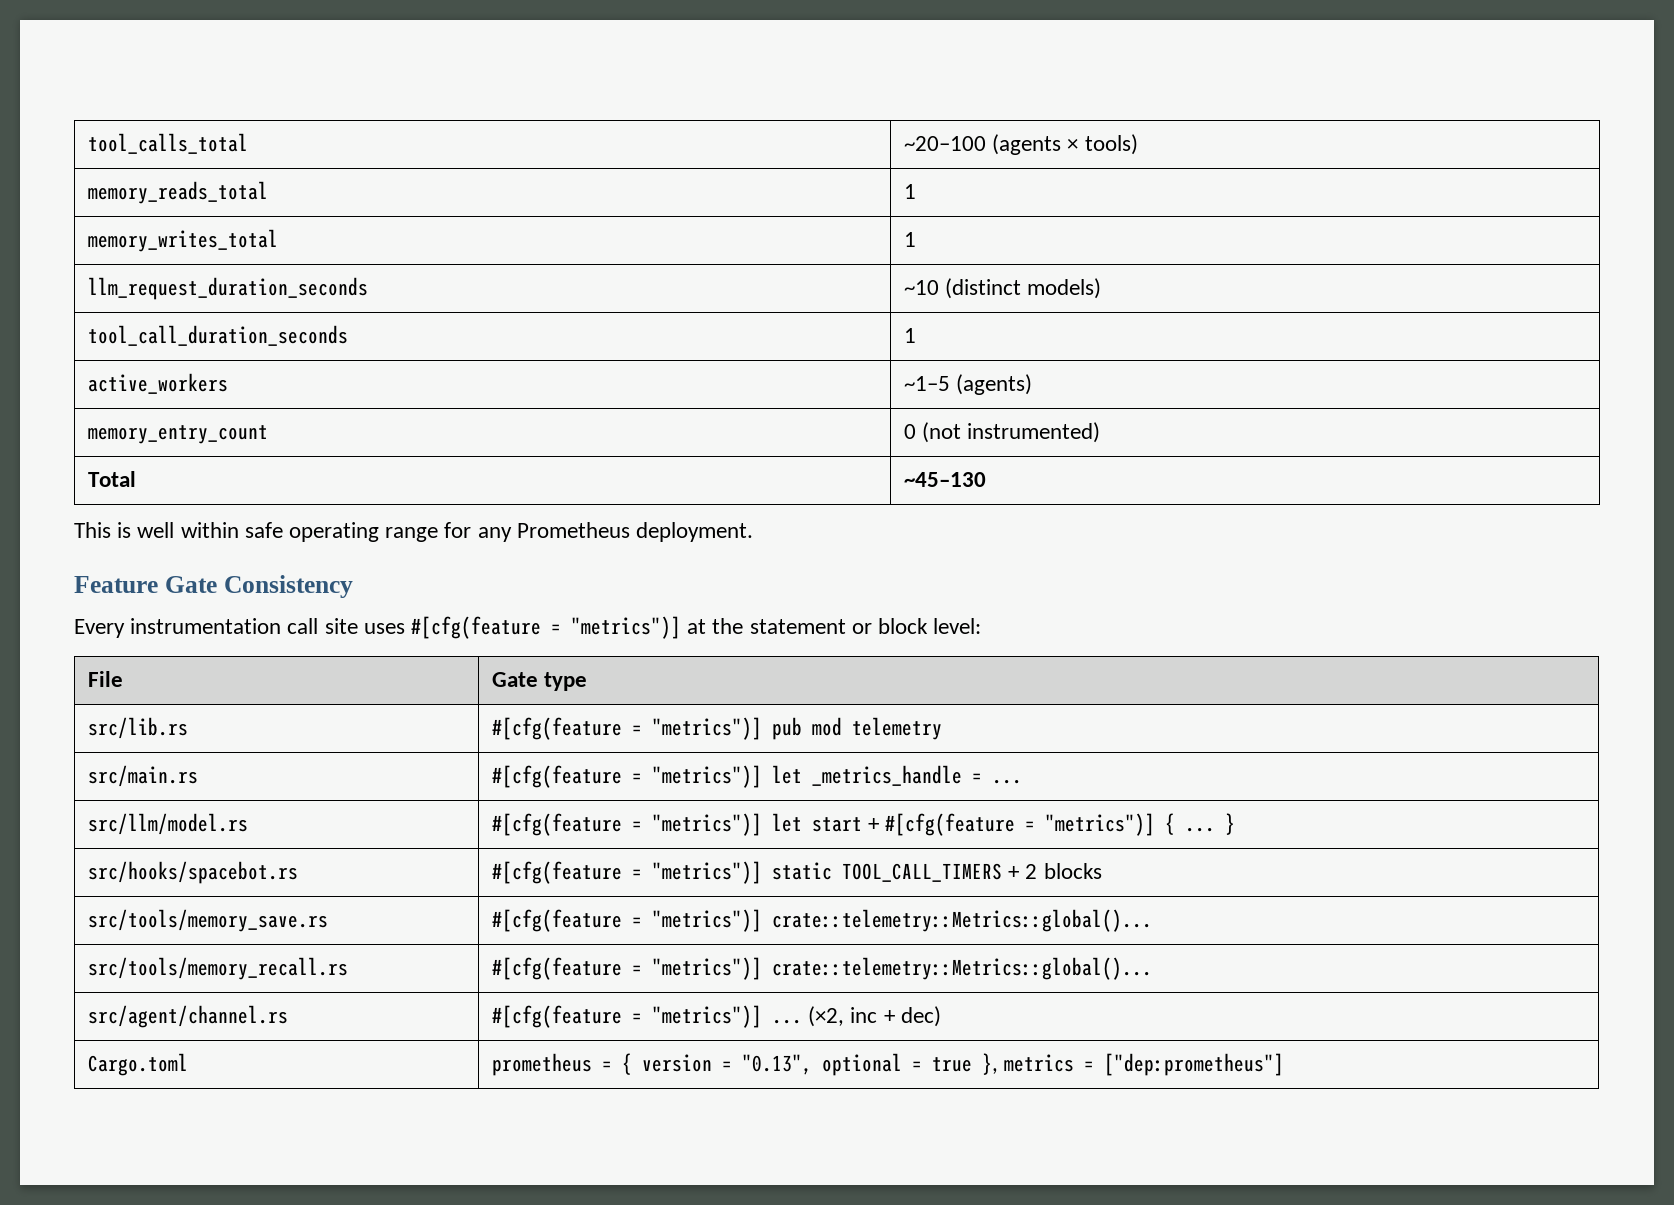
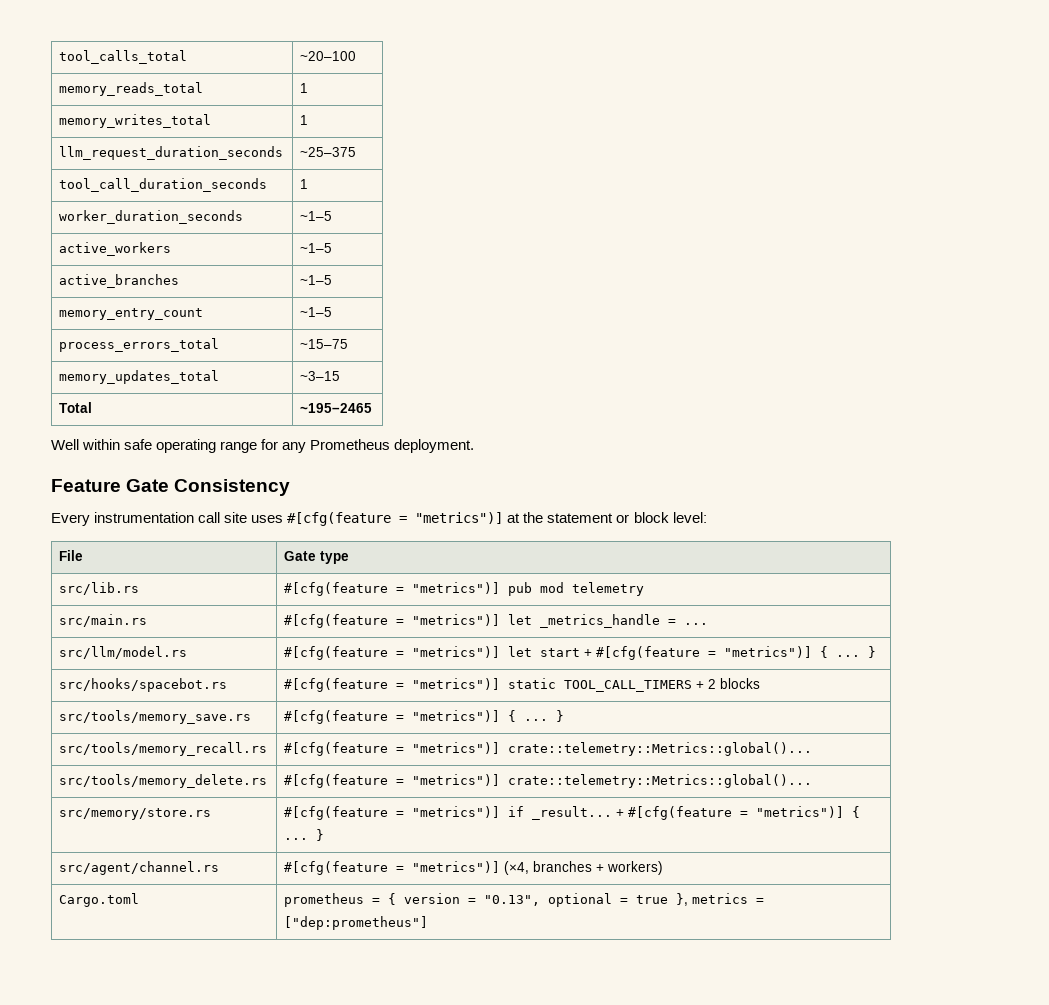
- tool_calls_total | ~20–100 (agents × tools)
+ tool_calls_total | ~20–100
- llm_request_duration_seconds | ~10 (distinct models)
+ llm_request_duration_seconds | ~25–375
+ worker_duration_seconds | ~1–5
- active_workers | ~1–5 (agents)
+ active_workers | ~1–5
+ active_branches | ~1–5
- memory_entry_count | 0 (not instrumented)
- Total | ~45–130
- This is well within safe operating range for any Prometheus deployment.
+ memory_entry_count | ~1–5
+ process_errors_total | ~15–75
+ memory_updates_total | ~3–15
+ Total | ~195–2465
+ Well within safe operating range for any Prometheus deployment.
- src/tools/memory_save.rs | #[cfg(feature = "metrics")] crate::telemetry::Metrics::global()...
+ src/tools/memory_save.rs | #[cfg(feature = "metrics")] { ... }
+ src/tools/memory_delete.rs | #[cfg(feature = "metrics")] crate::telemetry::Metrics::global()...
+ src/memory/store.rs | #[cfg(feature = "metrics")] if _result... + #[cfg(feature = "metrics")] { ... }
- src/agent/channel.rs | #[cfg(feature = "metrics")] ... (×2, inc + dec)
+ src/agent/channel.rs | #[cfg(feature = "metrics")] (×4, branches + workers)

